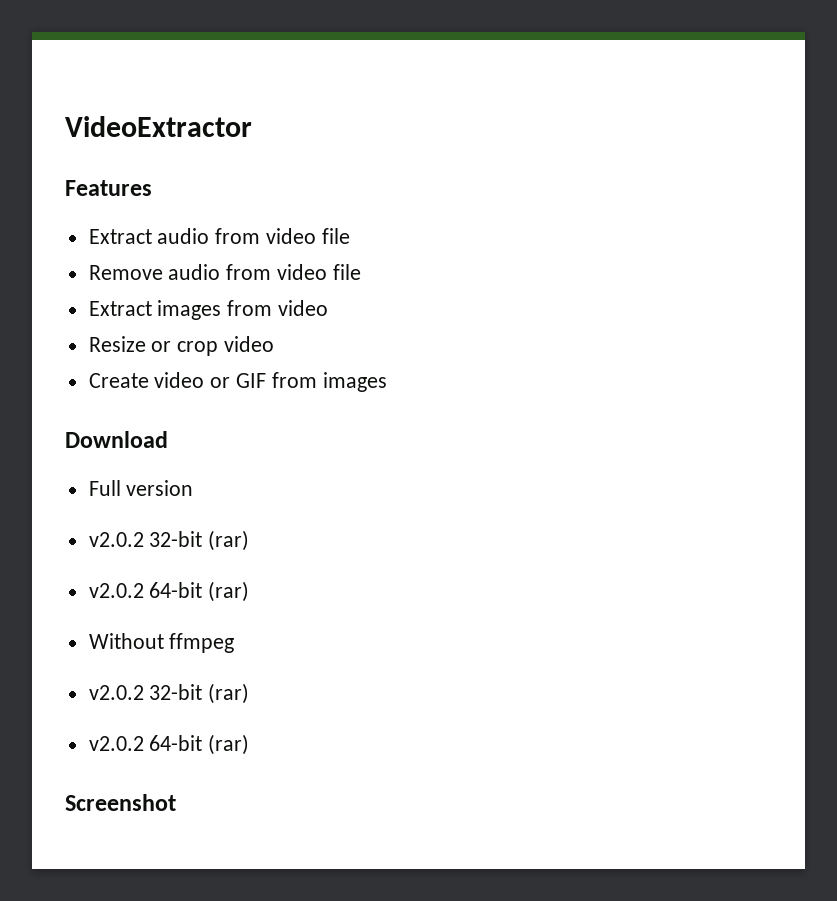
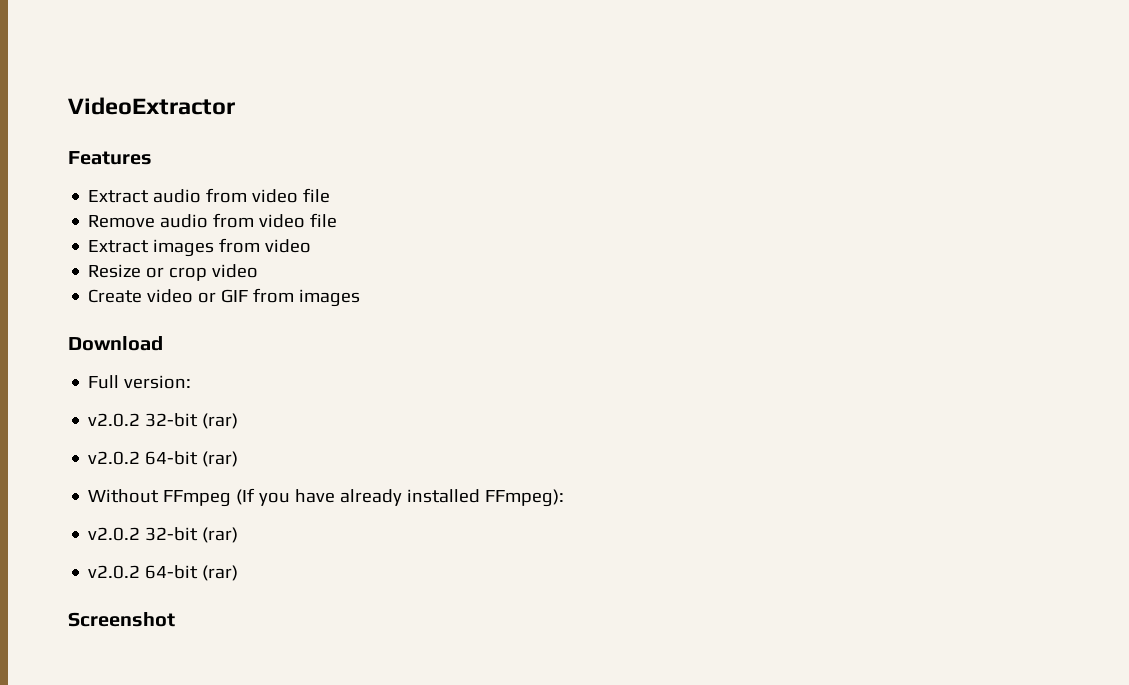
- Full version
+ Full version:
- Without ffmpeg
+ Without FFmpeg (If you have already installed FFmpeg):

